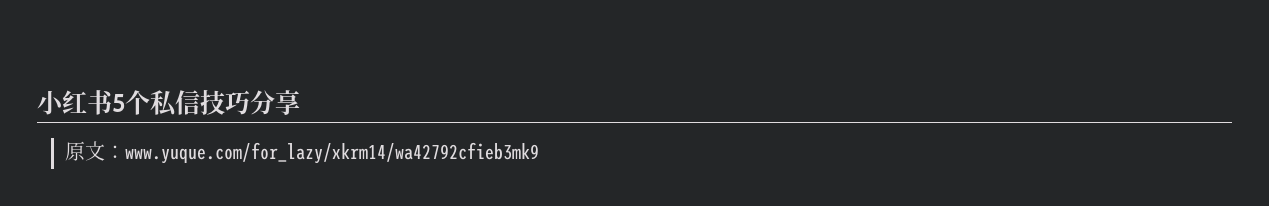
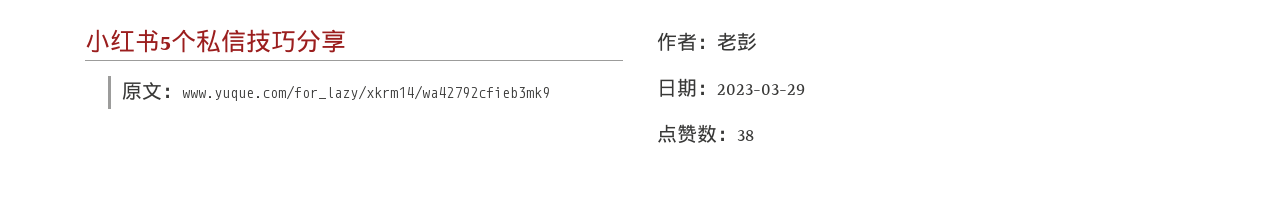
+ 作者：老彭
+ 日期：2023-03-29
+ 点赞数：38

